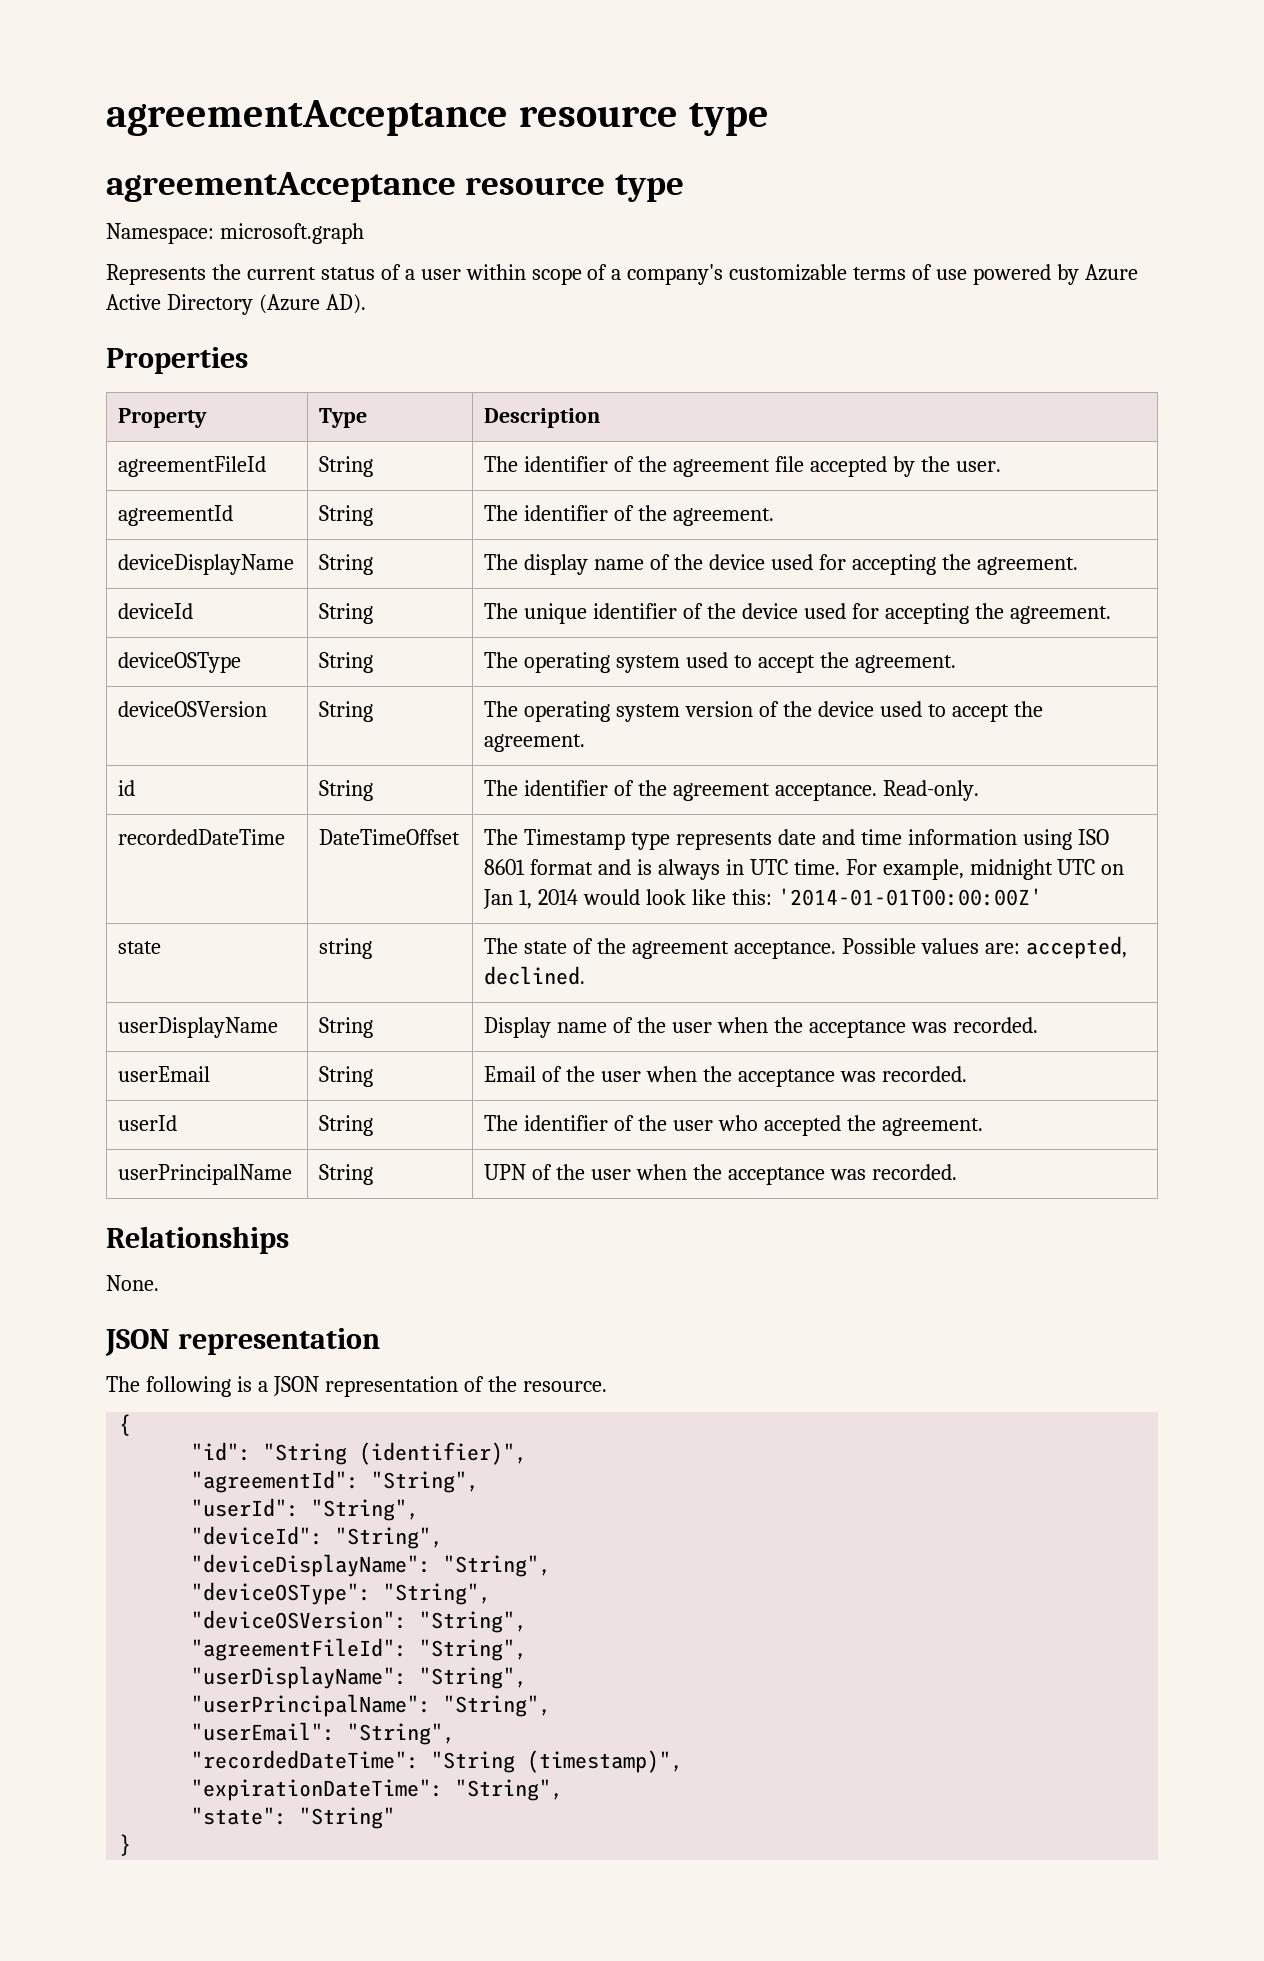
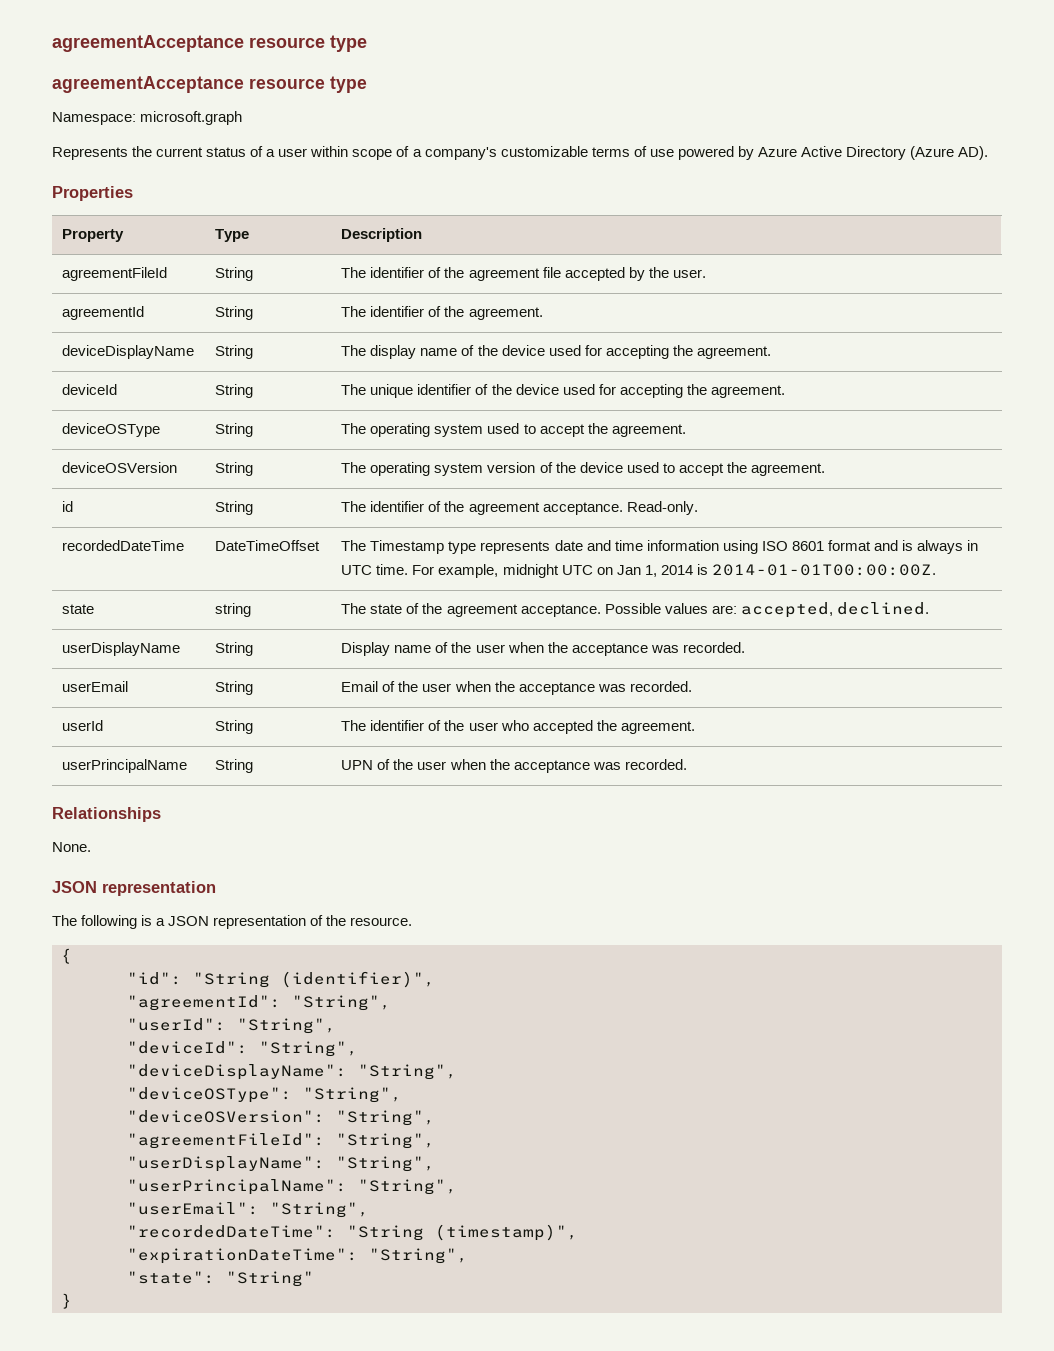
- recordedDateTime | DateTimeOffset | The Timestamp type represents date and time information using ISO 8601 format and is always in UTC time. For example, midnight UTC on Jan 1, 2014 would look like this: '2014-01-01T00:00:00Z'
+ recordedDateTime | DateTimeOffset | The Timestamp type represents date and time information using ISO 8601 format and is always in UTC time. For example, midnight UTC on Jan 1, 2014 is 2014-01-01T00:00:00Z.

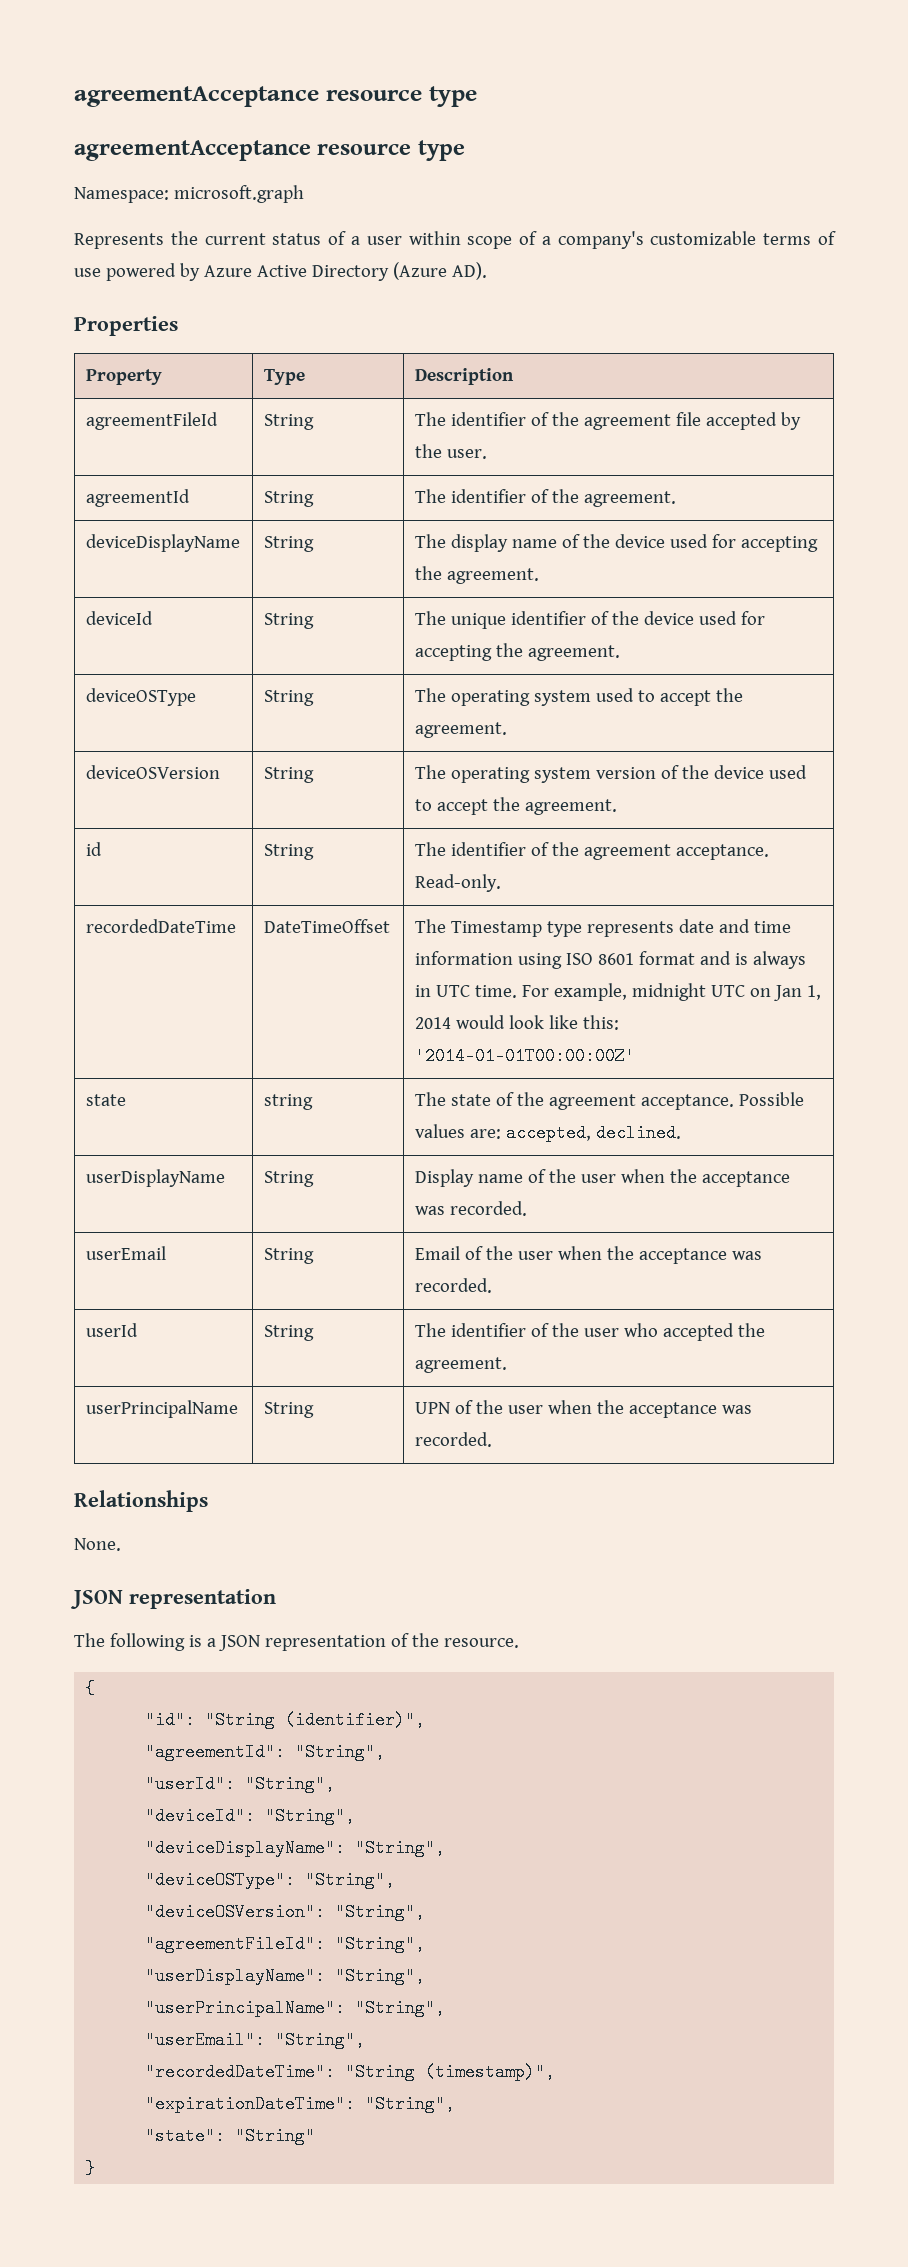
- recordedDateTime | DateTimeOffset | The Timestamp type represents date and time information using ISO 8601 format and is always in UTC time. For example, midnight UTC on Jan 1, 2014 is 2014-01-01T00:00:00Z.
+ recordedDateTime | DateTimeOffset | The Timestamp type represents date and time information using ISO 8601 format and is always in UTC time. For example, midnight UTC on Jan 1, 2014 would look like this: '2014-01-01T00:00:00Z'

